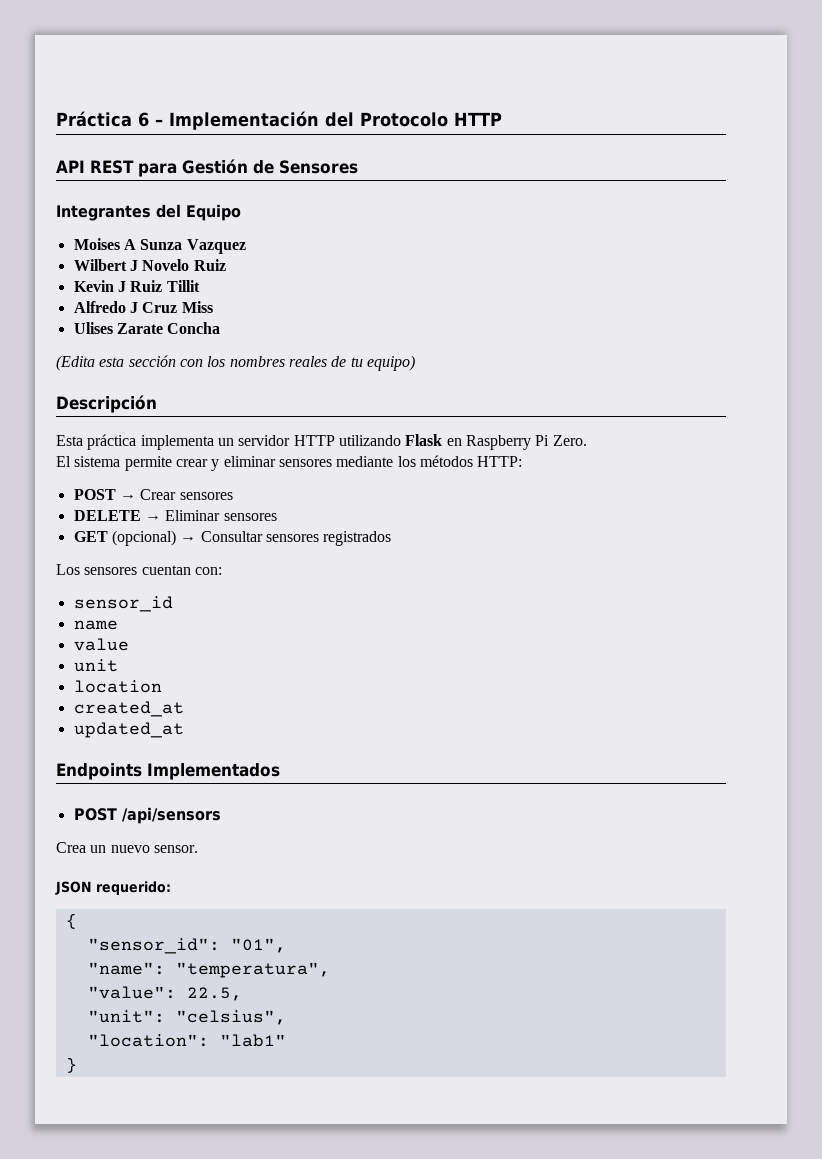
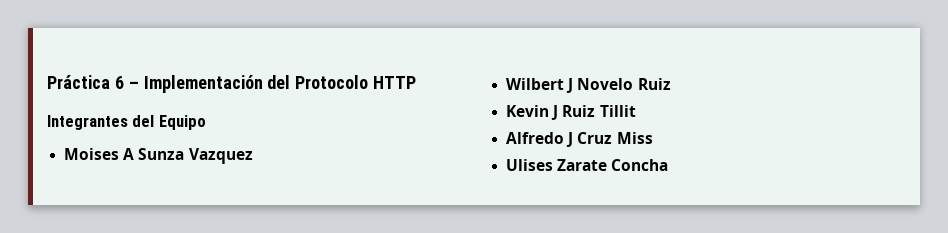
- API REST para Gestión de Sensores
- (Edita esta sección con los nombres reales de tu equipo)
- Descripción
- Esta práctica implementa un servidor HTTP utilizando Flask en Raspberry Pi Zero.
- El sistema permite crear y eliminar sensores mediante los métodos HTTP:
- POST → Crear sensores
- DELETE → Eliminar sensores
- GET (opcional) → Consultar sensores registrados
- Los sensores cuentan con:
- sensor_id
- name
- value
- unit
- location
- created_at
- updated_at
- Endpoints Implementados
- POST /api/sensors
- Crea un nuevo sensor.
- JSON requerido:
- {
- "sensor_id": "01",
- "name": "temperatura",
- "value": 22.5,
- "unit": "celsius",
- "location": "lab1"
- }

